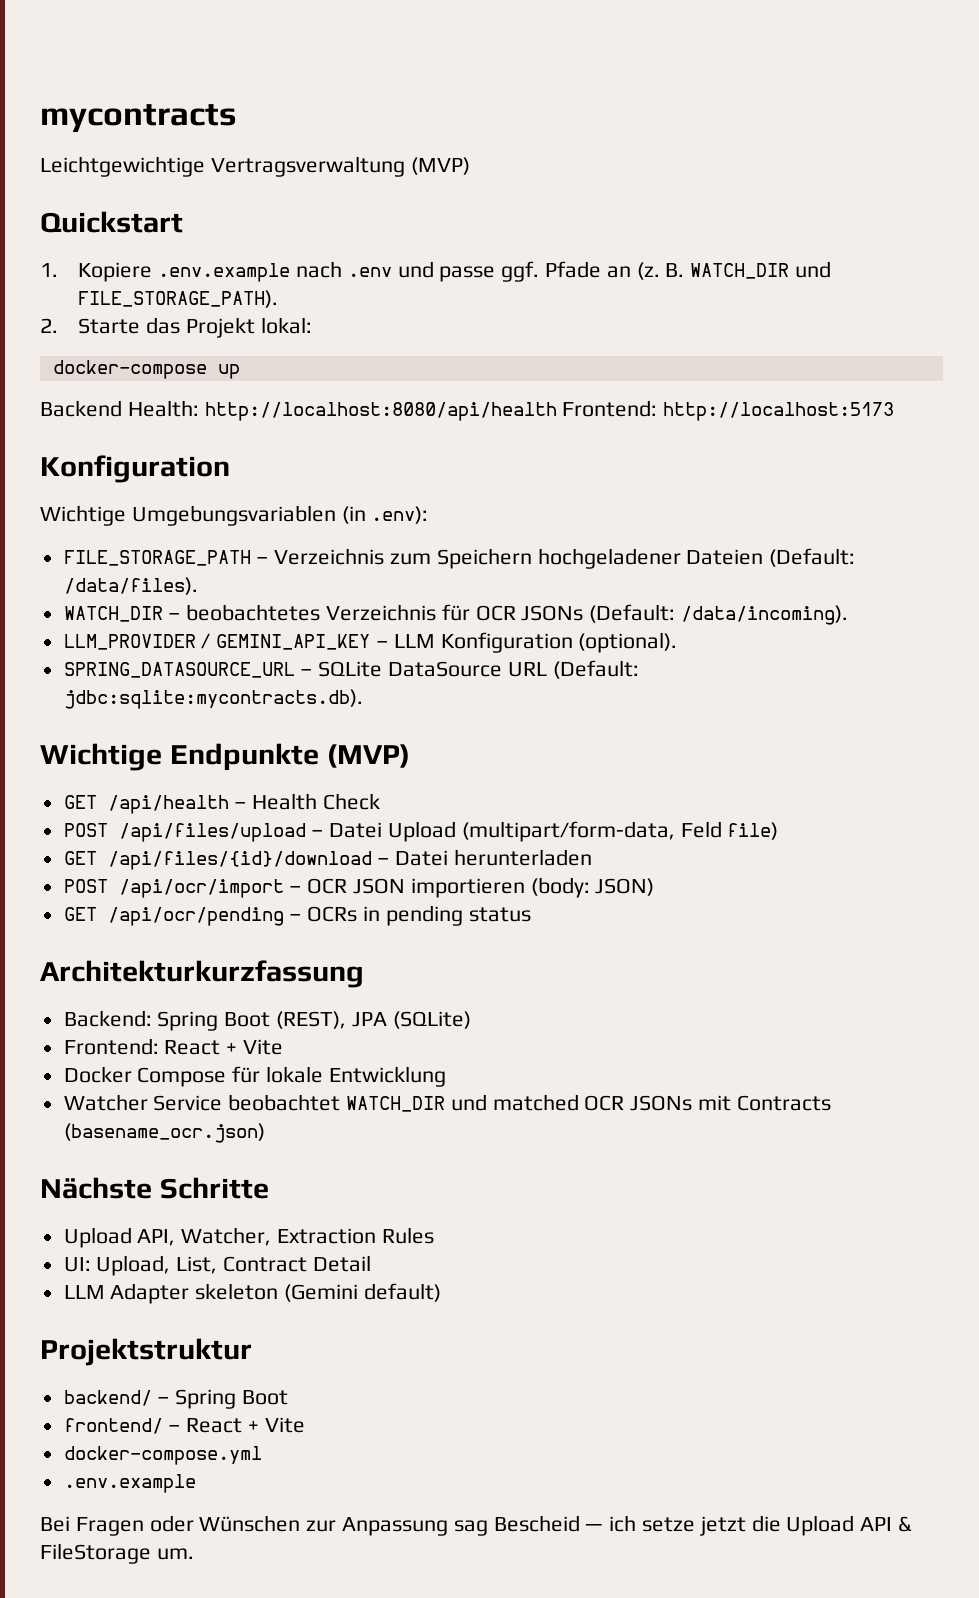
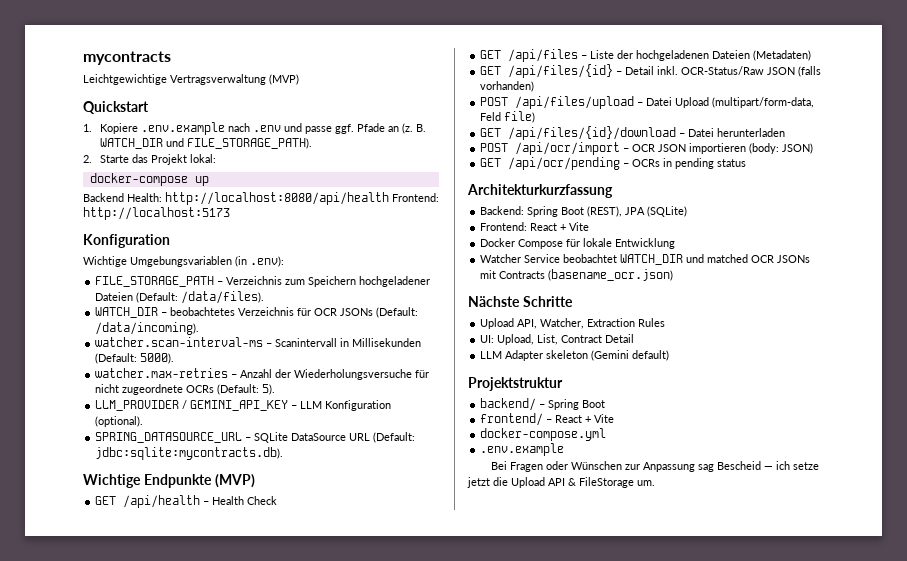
+ watcher.scan-interval-ms – Scanintervall in Millisekunden (Default: 5000).
+ watcher.max-retries – Anzahl der Wiederholungsversuche für nicht zugeordnete OCRs (Default: 5).
+ GET /api/files – Liste der hochgeladenen Dateien (Metadaten)
+ GET /api/files/{id} – Detail inkl. OCR-Status/Raw JSON (falls vorhanden)

